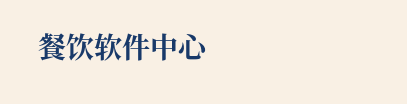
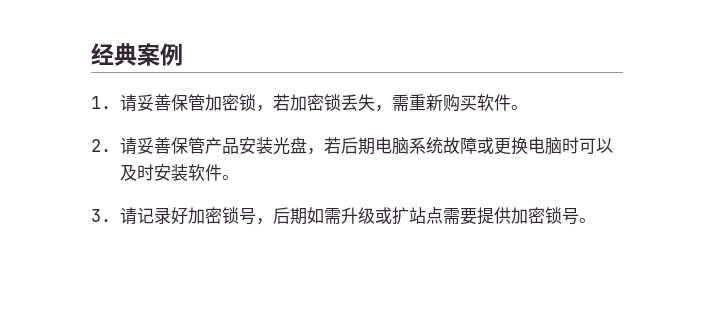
- 餐饮软件中心
+ 经典案例
+ 1.请妥善保管加密锁，若加密锁丢失，需重新购买软件。
+ 2.请妥善保管产品安装光盘，若后期电脑系统故障或更换电脑时可以及时安装软件。
+ 3.请记录好加密锁号，后期如需升级或扩站点需要提供加密锁号。

